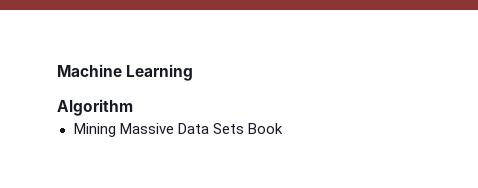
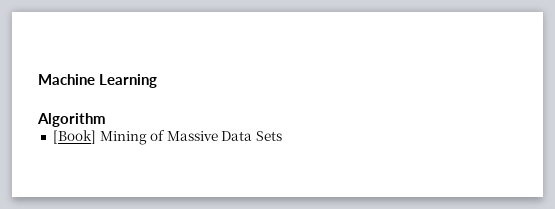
- Mining Massive Data Sets Book
+ [Book] Mining of Massive Data Sets

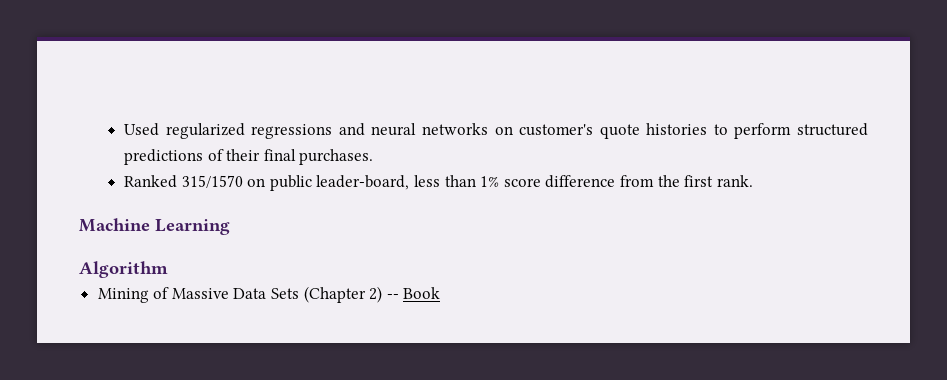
+ Used regularized regressions and neural networks on customer's quote histories to perform structured predictions of their final purchases.
+ Ranked 315/1570 on public leader-board, less than 1% score difference from the first rank.
- [Book] Mining of Massive Data Sets
+ Mining of Massive Data Sets (Chapter 2) -- Book

